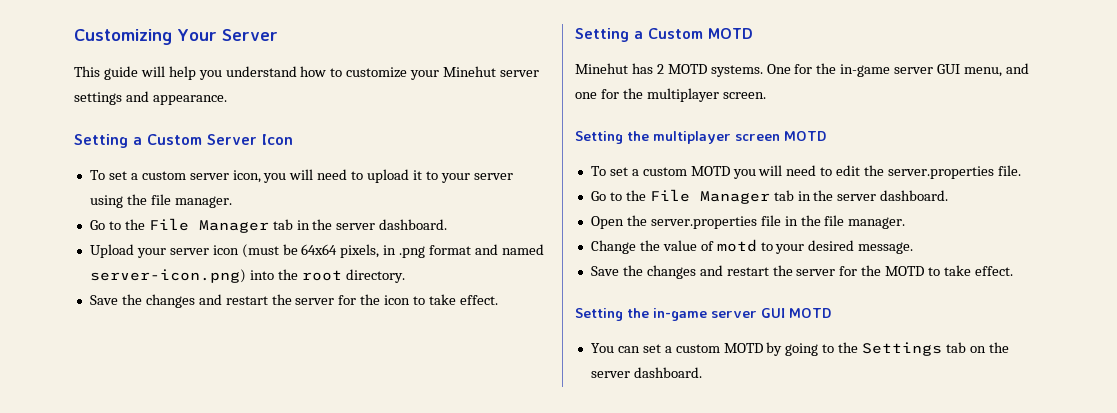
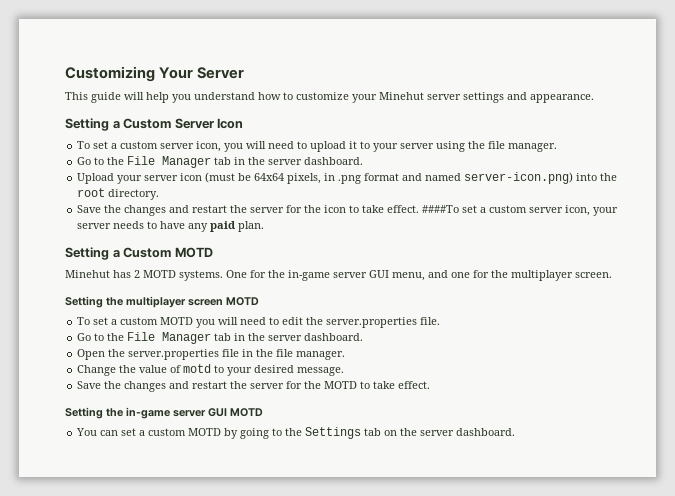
+ ####To set a custom server icon, your server needs to have any paid plan.

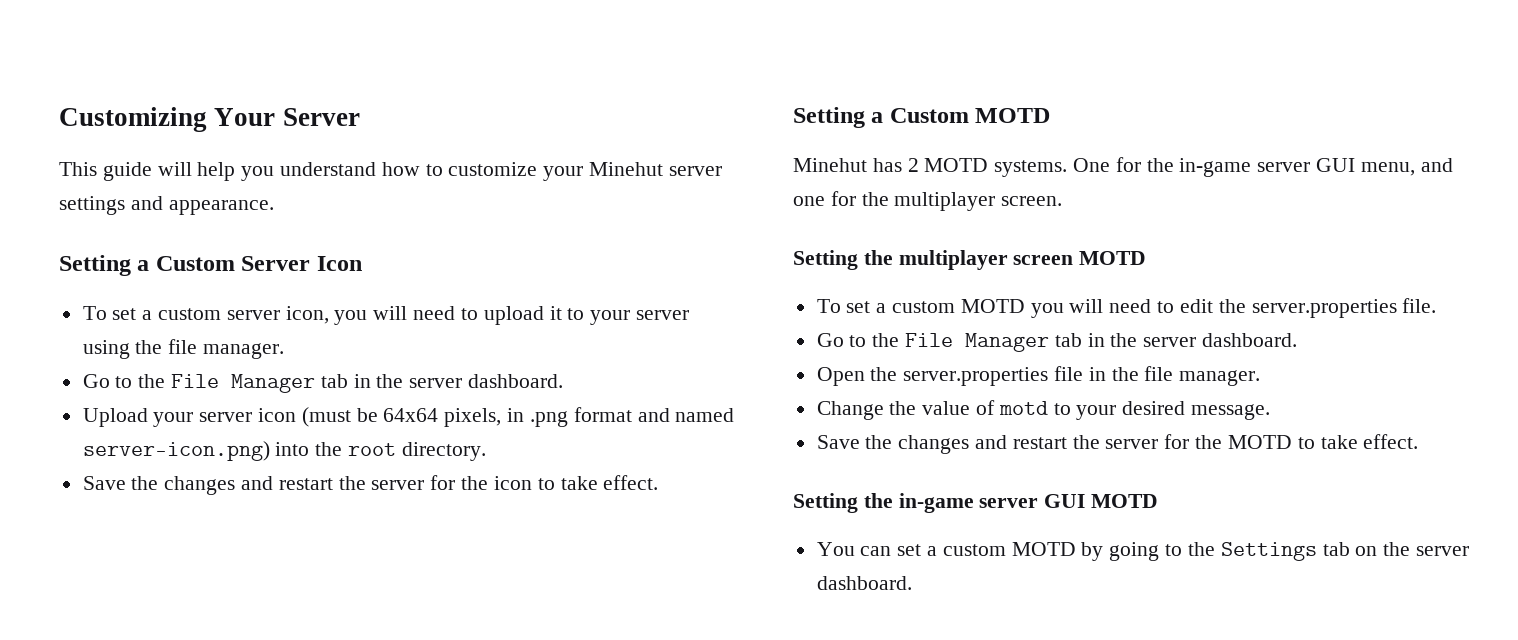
- ####To set a custom server icon, your server needs to have any paid plan.

